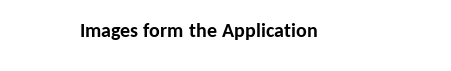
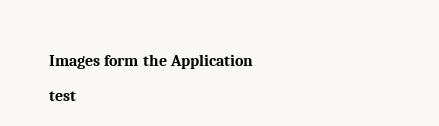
+ test

